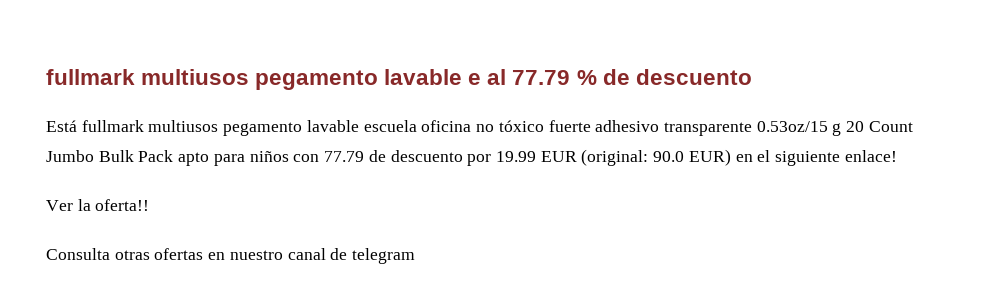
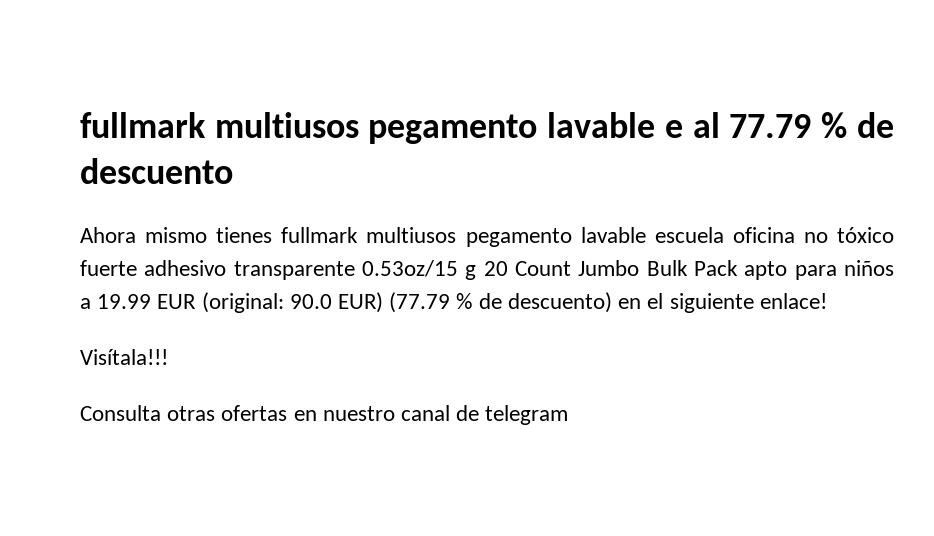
- Está fullmark multiusos pegamento lavable escuela oficina no tóxico fuerte adhesivo transparente 0.53oz/15 g 20 Count Jumbo Bulk Pack apto para niños con 77.79 de descuento por 19.99 EUR (original: 90.0 EUR) en el siguiente enlace!
+ Ahora mismo tienes fullmark multiusos pegamento lavable escuela oficina no tóxico fuerte adhesivo transparente 0.53oz/15 g 20 Count Jumbo Bulk Pack apto para niños a 19.99 EUR (original: 90.0 EUR) (77.79 % de descuento) en el siguiente enlace!
- Ver la oferta!!
+ Visítala!!!

